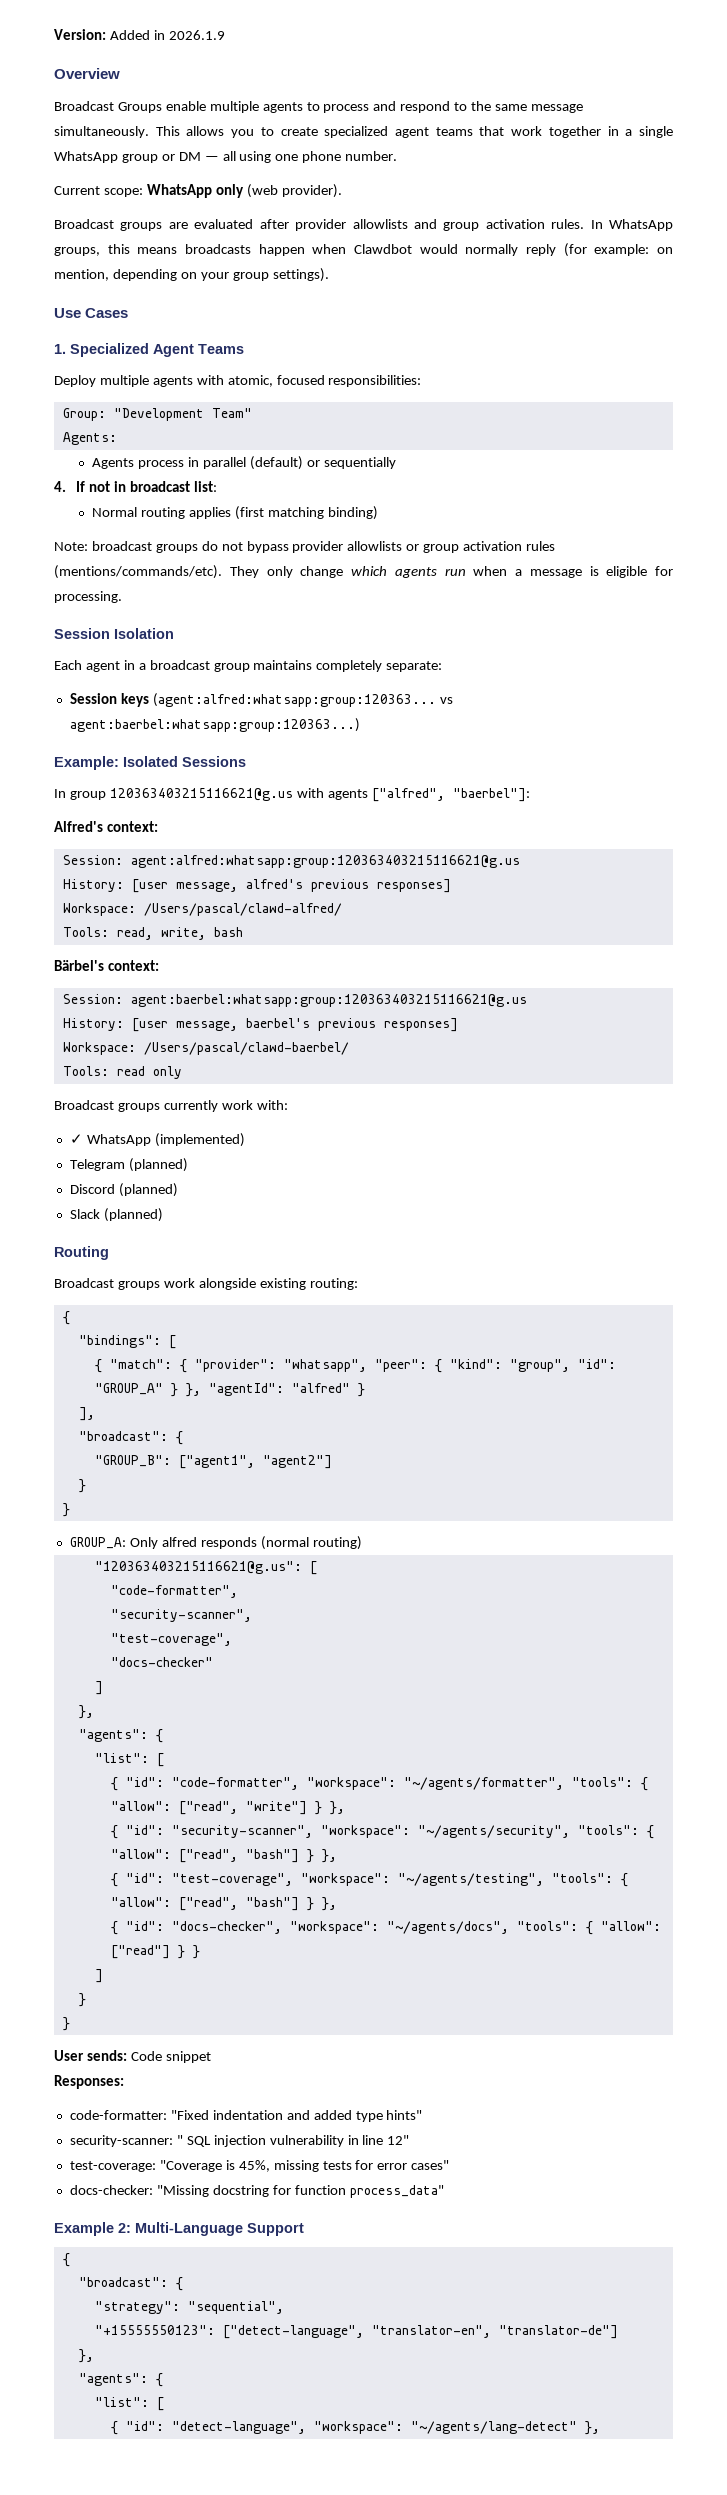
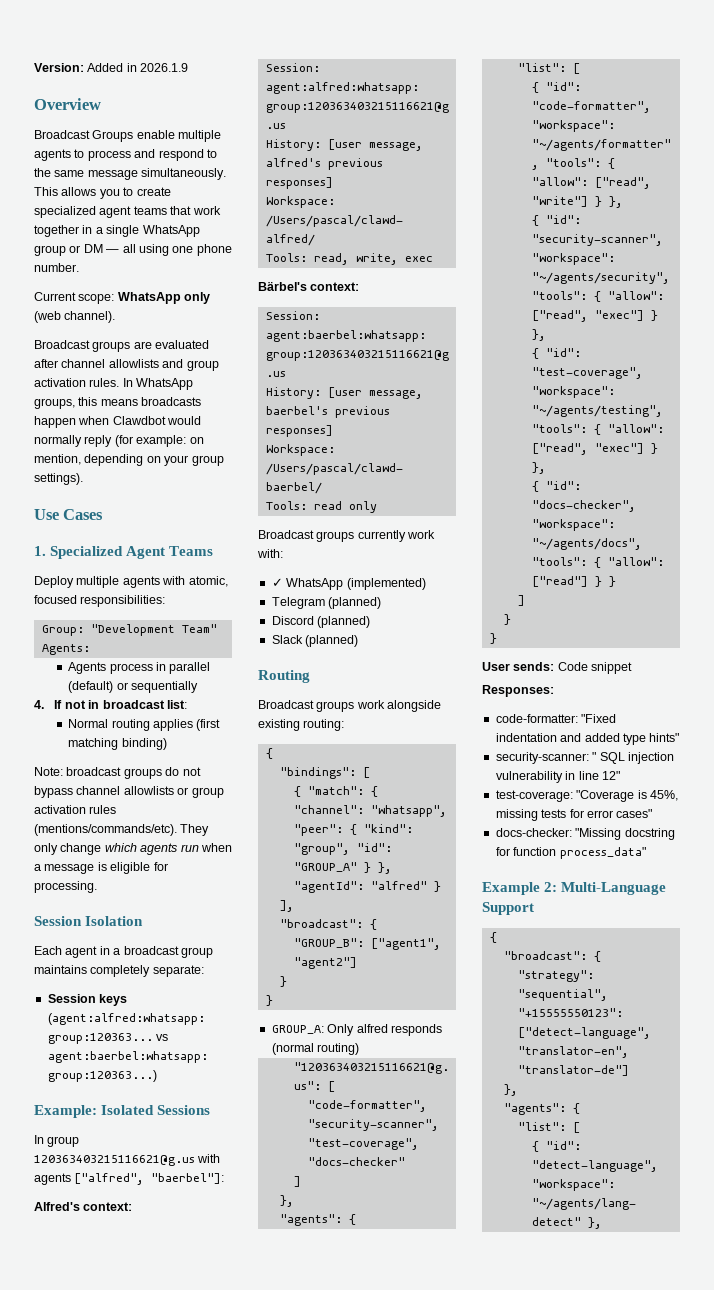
- Current scope: WhatsApp only (web provider).
+ Current scope: WhatsApp only (web channel).
- Broadcast groups are evaluated after provider allowlists and group activation rules.
+ Broadcast groups are evaluated after channel allowlists and group activation rules.
- Note: broadcast groups do not bypass provider allowlists or group activation rules (mentions/commands/etc).
+ Note: broadcast groups do not bypass channel allowlists or group activation rules (mentions/commands/etc).
- Tools: read, write, bash
+ Tools: read, write, exec
- { "match": { "provider": "whatsapp", "peer": { "kind": "group", "id": "GROUP_A" } }, "agentId": "alfred" }
+ { "match": { "channel": "whatsapp", "peer": { "kind": "group", "id": "GROUP_A" } }, "agentId": "alfred" }
- { "id": "security-scanner", "workspace": "~/agents/security", "tools": { "allow": ["read", "bash"] } },
+ { "id": "security-scanner", "workspace": "~/agents/security", "tools": { "allow": ["read", "exec"] } },
- { "id": "test-coverage", "workspace": "~/agents/testing", "tools": { "allow": ["read", "bash"] } },
+ { "id": "test-coverage", "workspace": "~/agents/testing", "tools": { "allow": ["read", "exec"] } },

